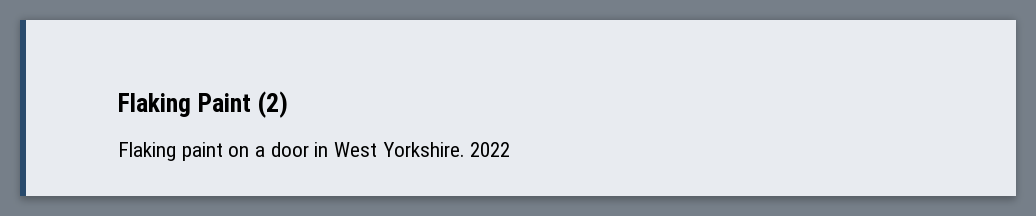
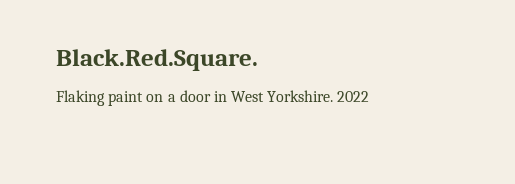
- Flaking Paint (2)
+ Black.Red.Square.

